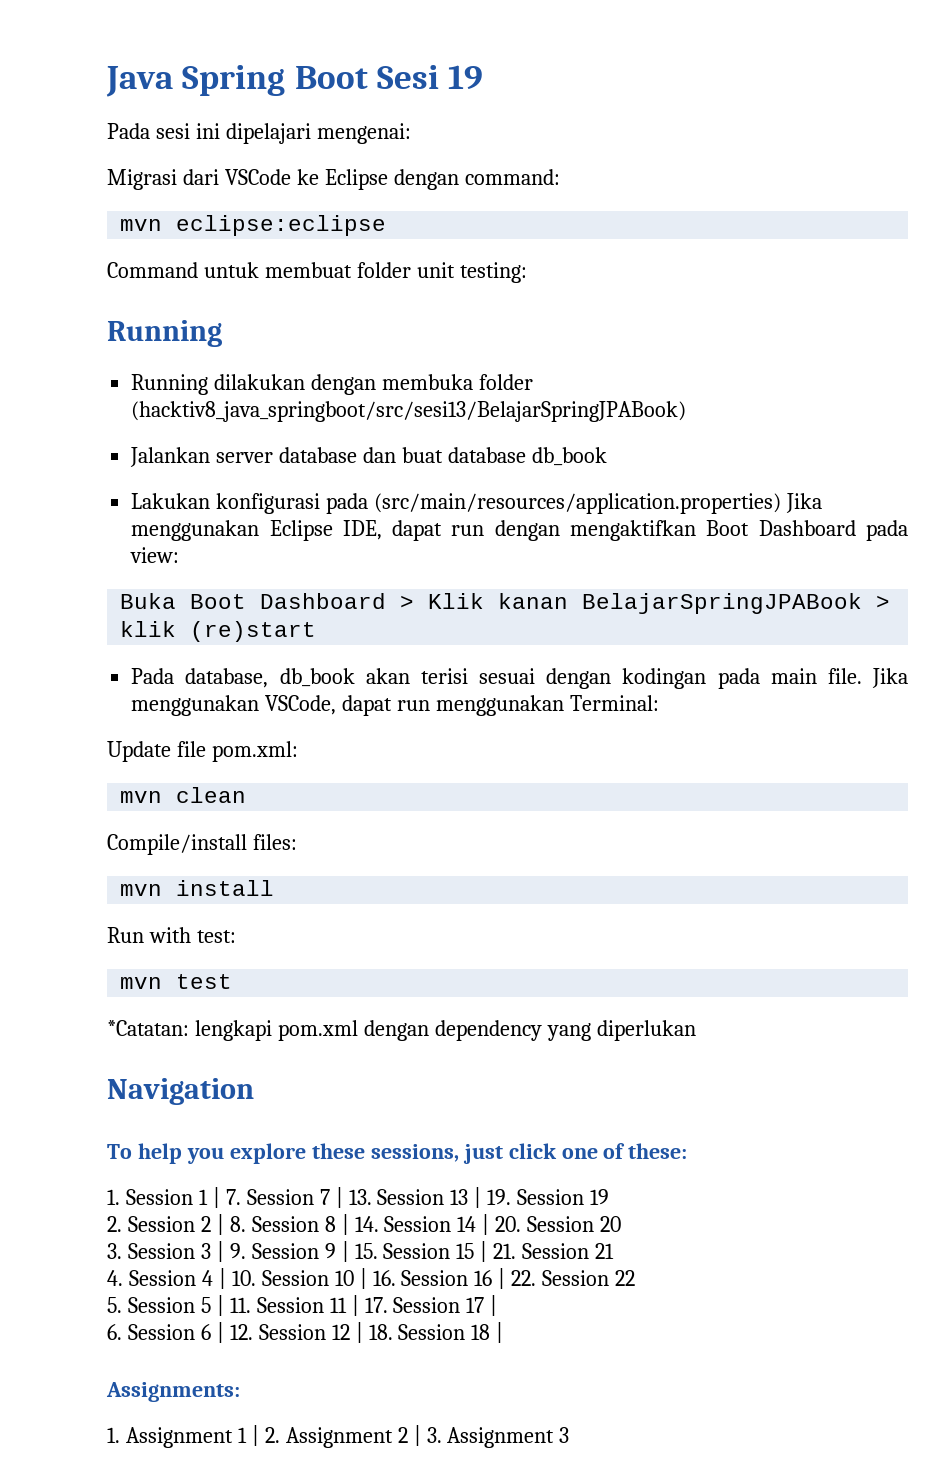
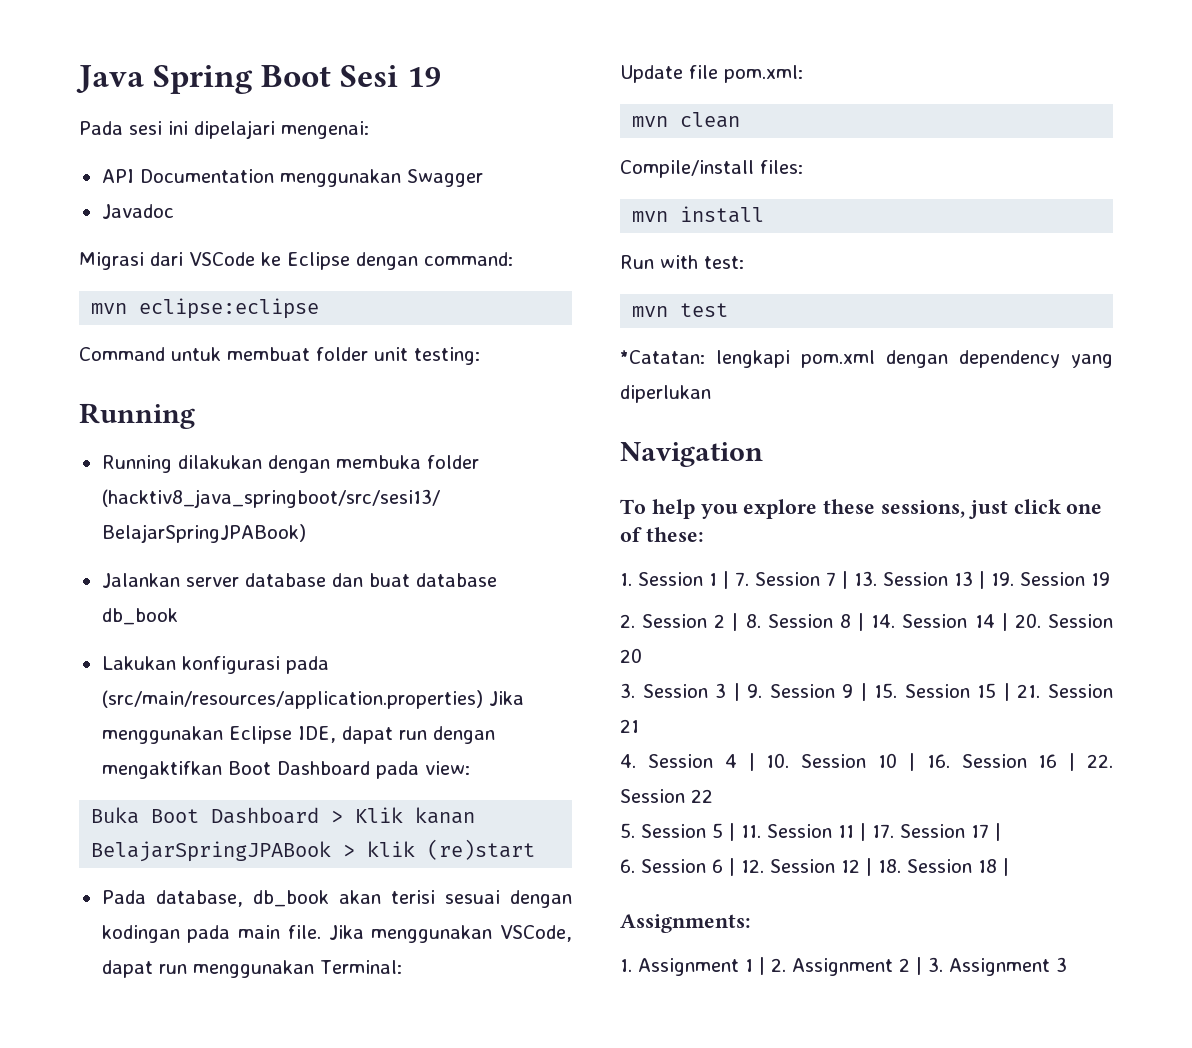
+ API Documentation menggunakan Swagger
+ Javadoc

